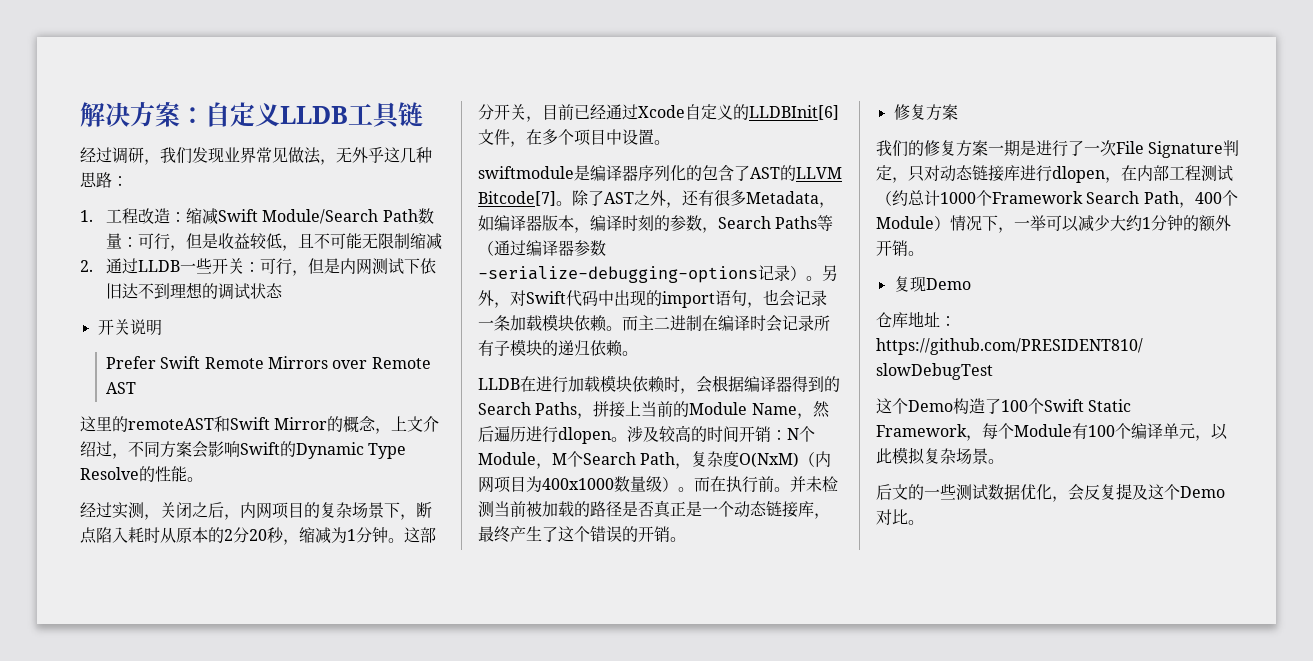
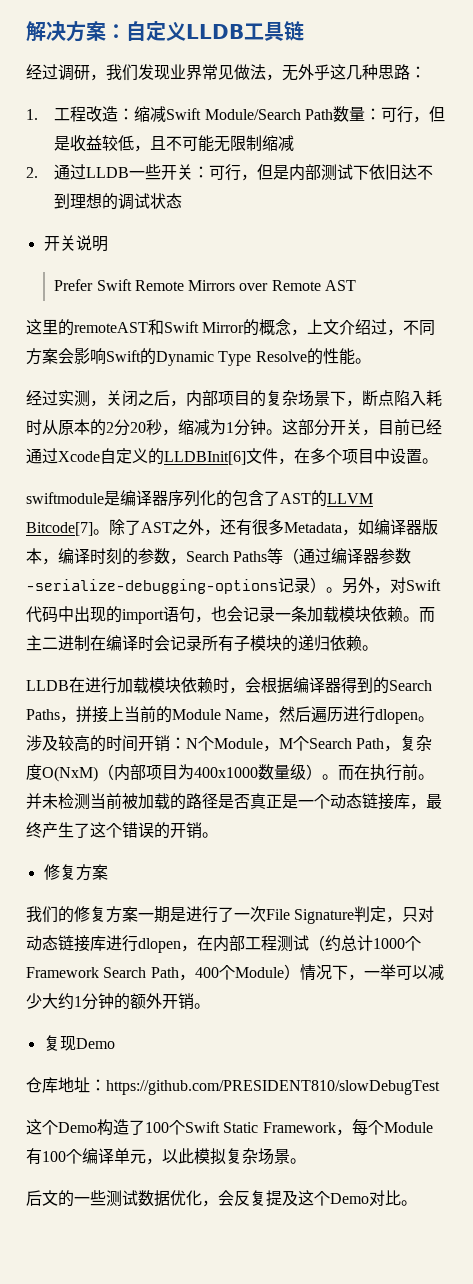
- 2.通过LLDB一些开关：可行，但是内网测试下依旧达不到理想的调试状态
+ 2.通过LLDB一些开关：可行，但是内部测试下依旧达不到理想的调试状态
- 经过实测，关闭之后，内网项目的复杂场景下，断点陷入耗时从原本的2分20秒，缩减为1分钟。
+ 经过实测，关闭之后，内部项目的复杂场景下，断点陷入耗时从原本的2分20秒，缩减为1分钟。
- 涉及较高的时间开销：N个Module，M个Search Path，复杂度O(NxM)（内网项目为400x1000数量级）。
+ 涉及较高的时间开销：N个Module，M个Search Path，复杂度O(NxM)（内部项目为400x1000数量级）。

